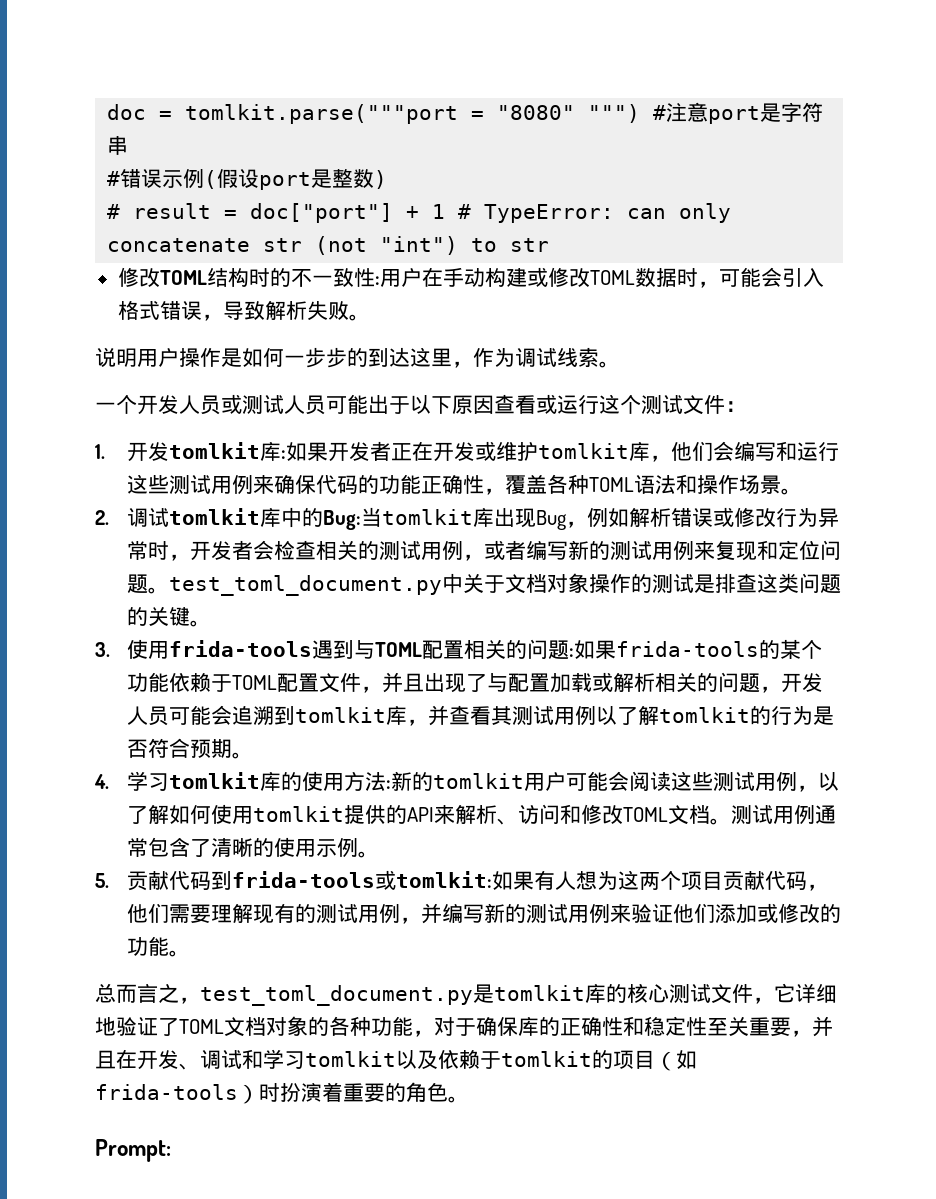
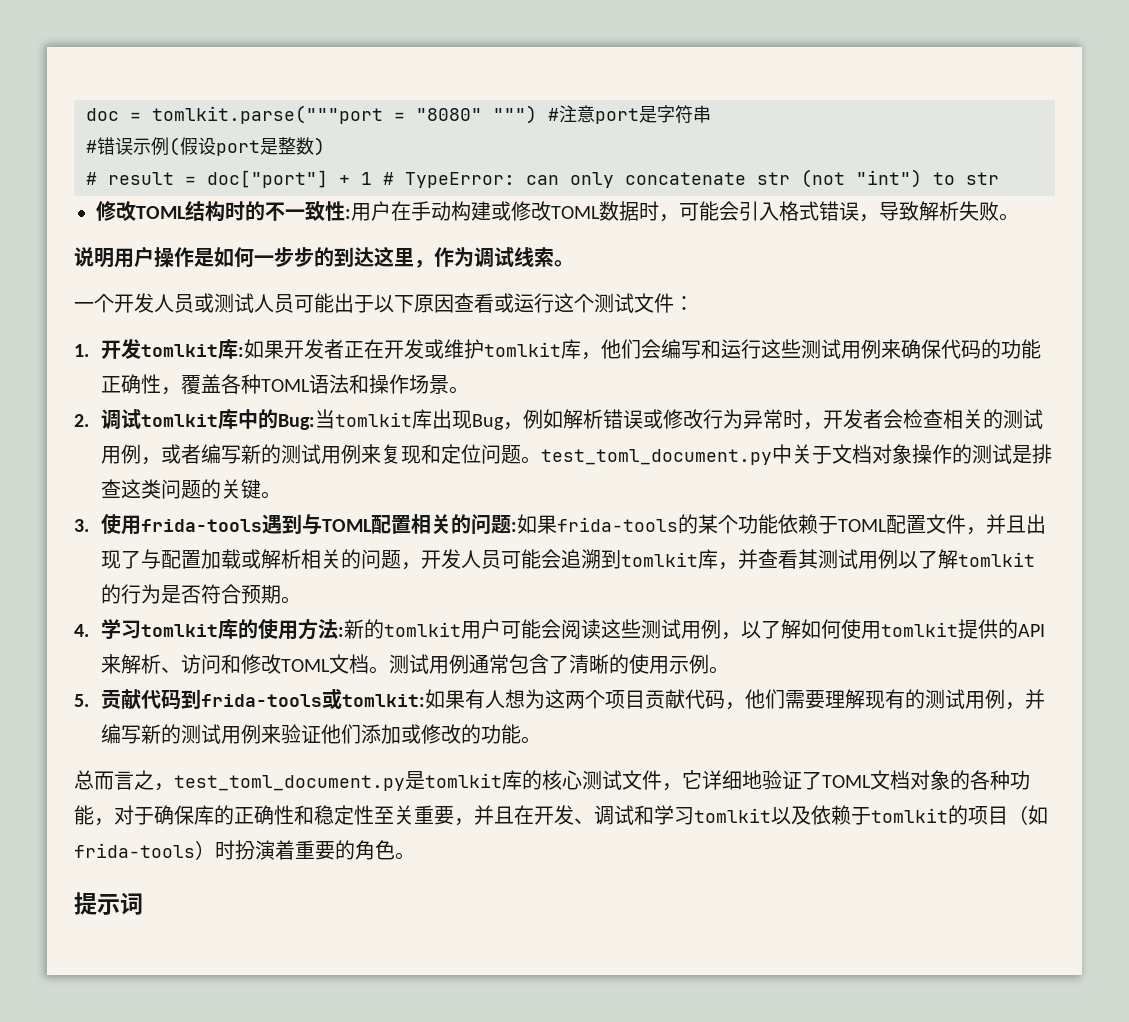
- Prompt:
+ 提示词

